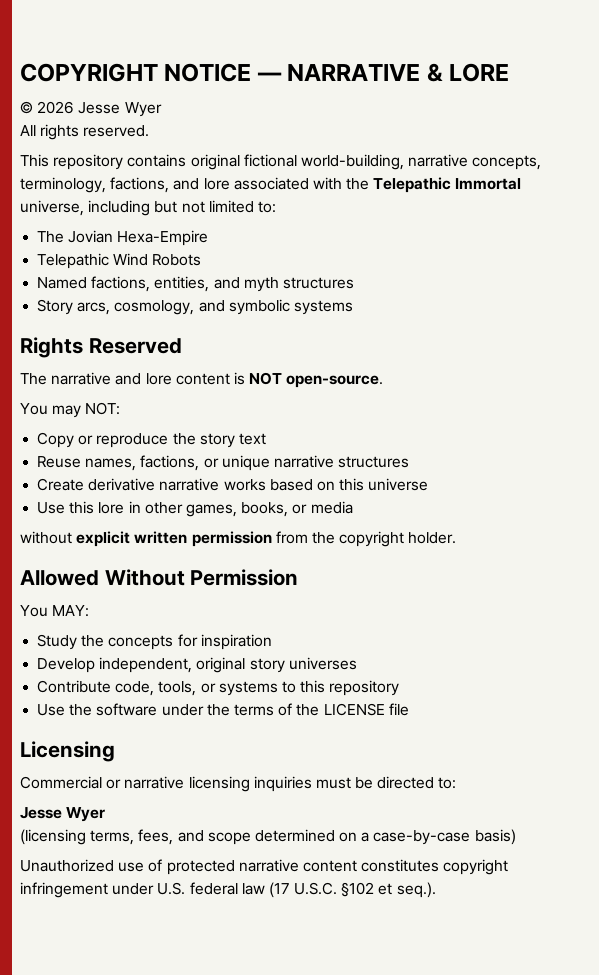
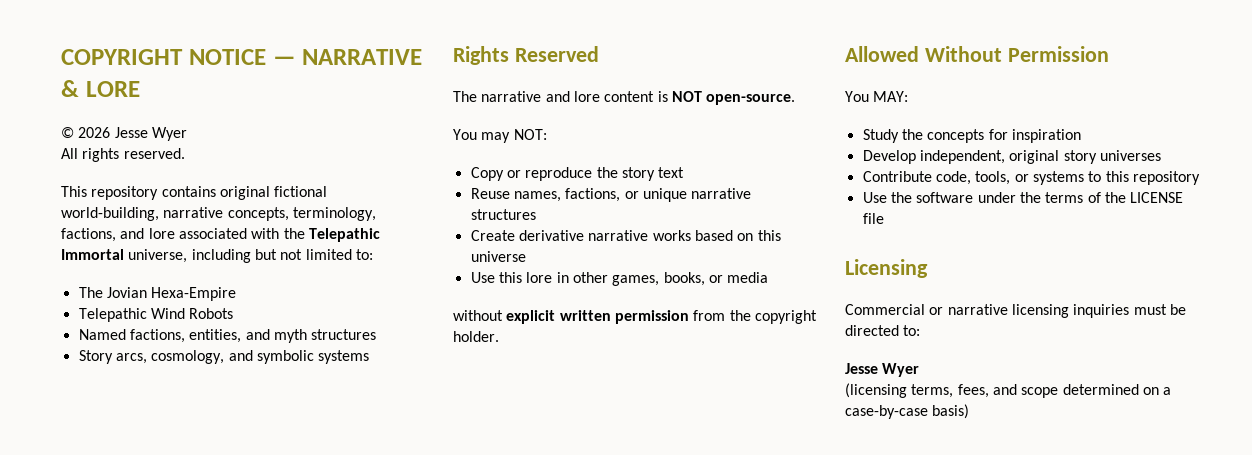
- Unauthorized use of protected narrative content constitutes copyright infringement under U.S. federal law (17 U.S.C. §102 et seq.).

